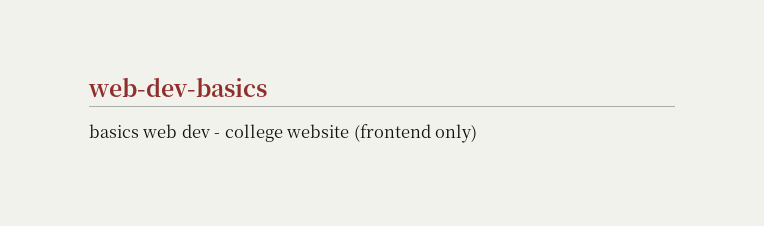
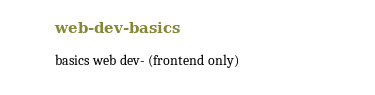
- basics web dev - college website (frontend only)
+ basics web dev- (frontend only)

